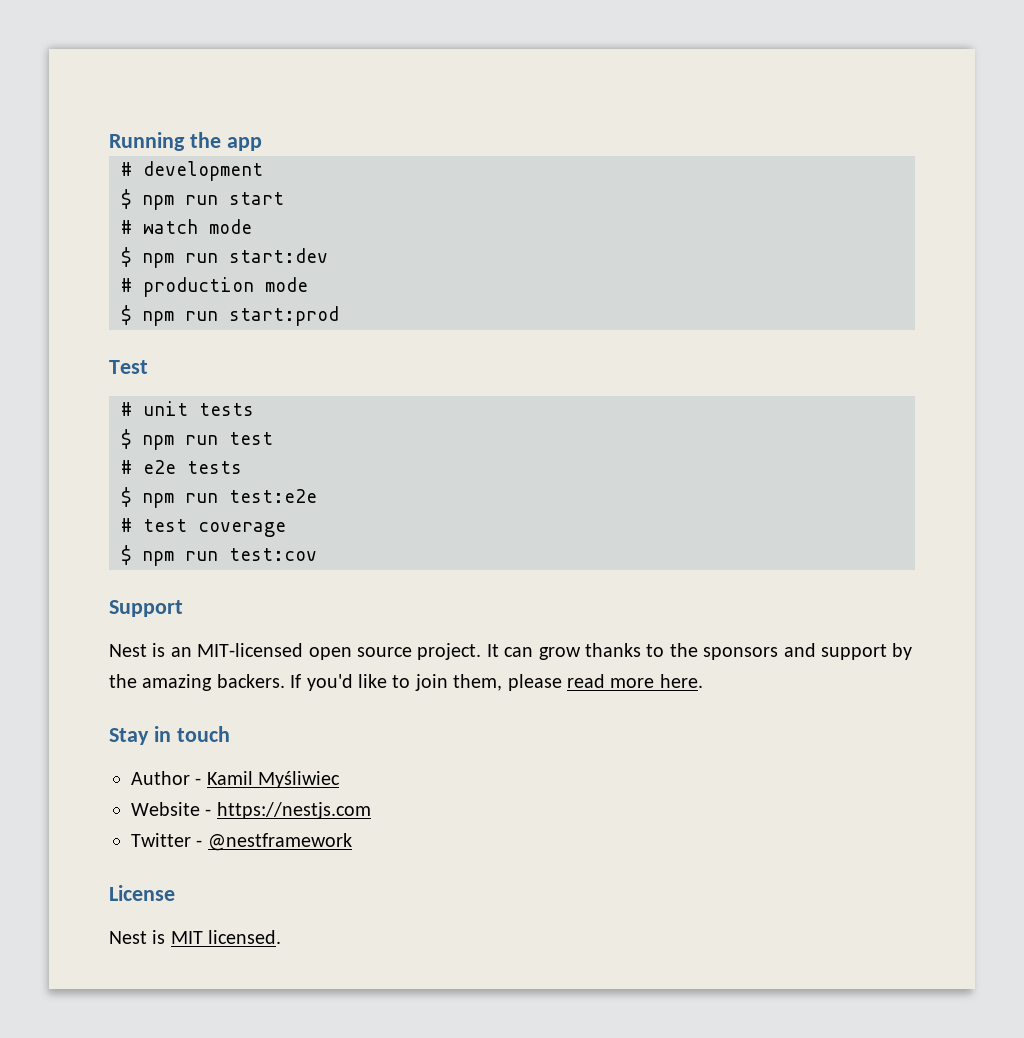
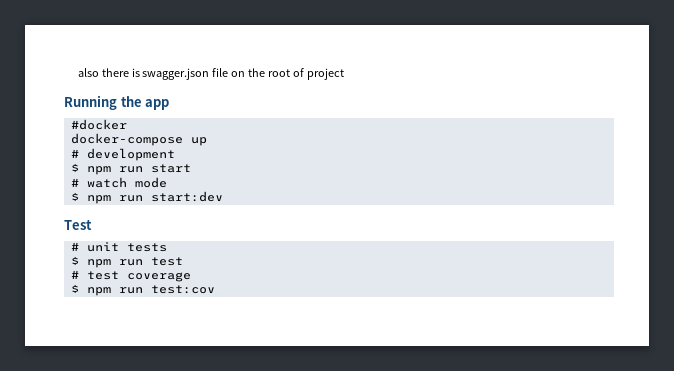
+ also there is swagger.json file on the root of project
+ #docker
+ docker-compose up
- # production mode
- $ npm run start:prod
- # e2e tests
- $ npm run test:e2e
- Support
- Nest is an MIT-licensed open source project. It can grow thanks to the sponsors and support by the amazing backers. If you'd like to join them, please read more here.
- Stay in touch
- Author - Kamil Myśliwiec
- Website - https://nestjs.com
- Twitter - @nestframework
- License
- Nest is MIT licensed.

